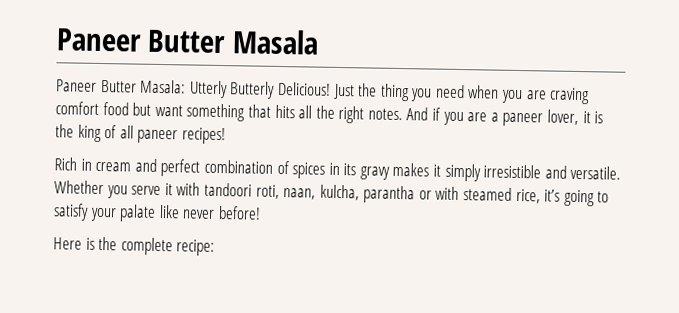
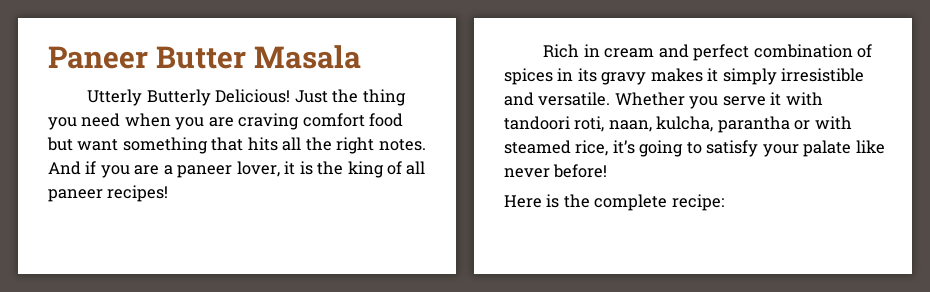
- Paneer Butter Masala: Utterly Butterly Delicious!
+ Utterly Butterly Delicious!

